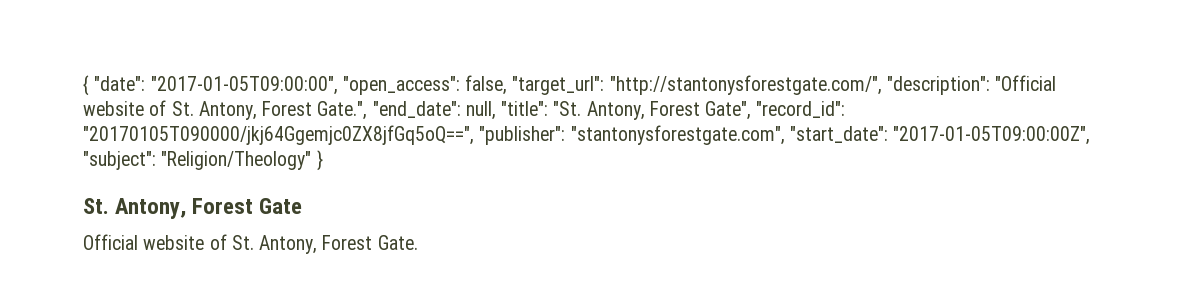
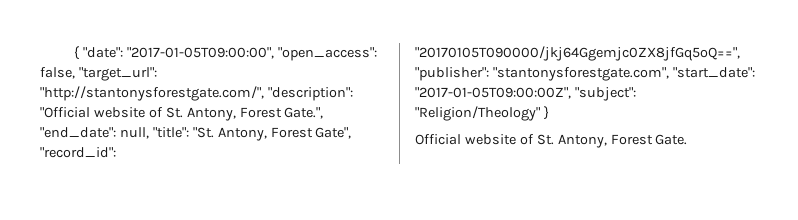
- St. Antony, Forest Gate

